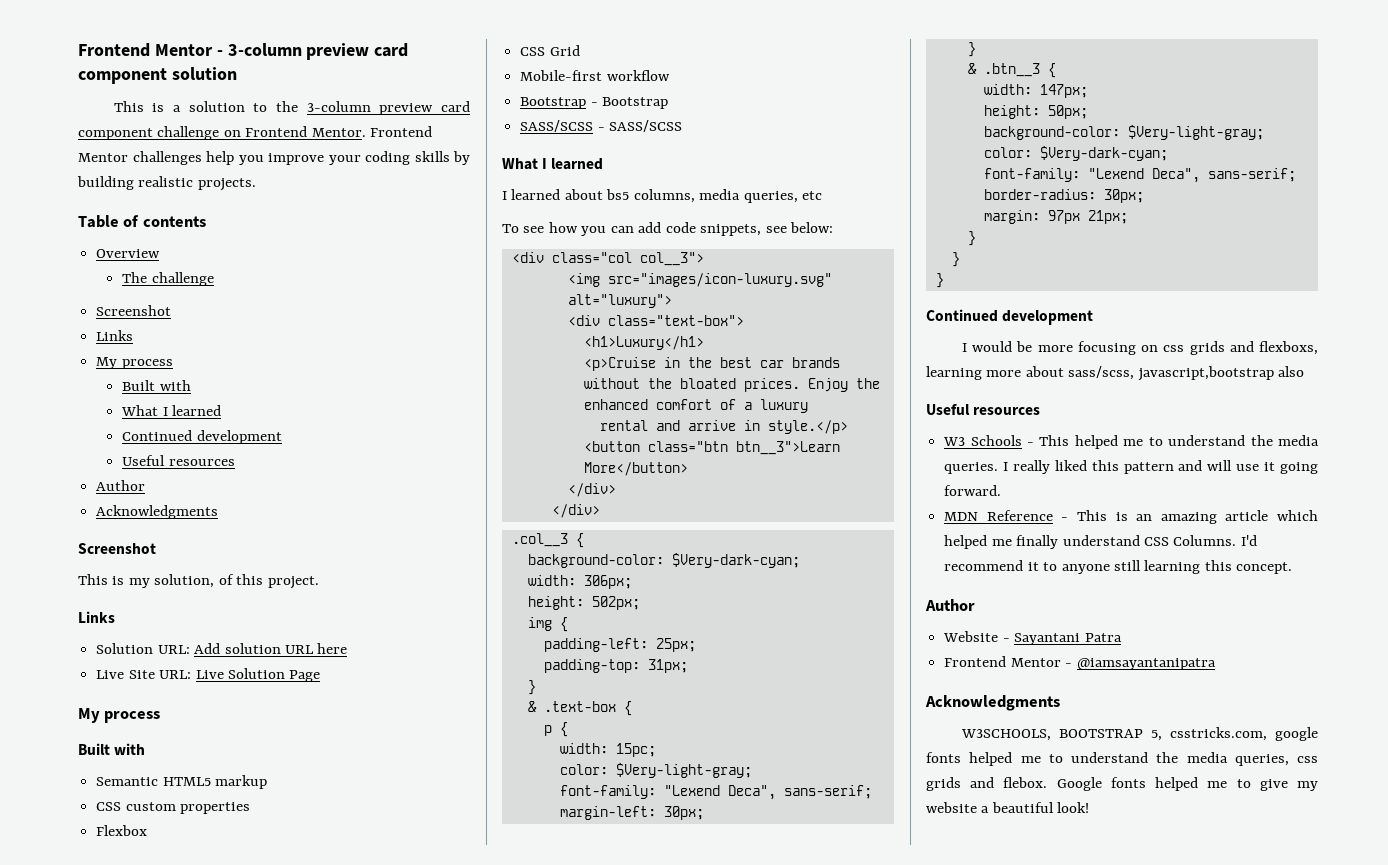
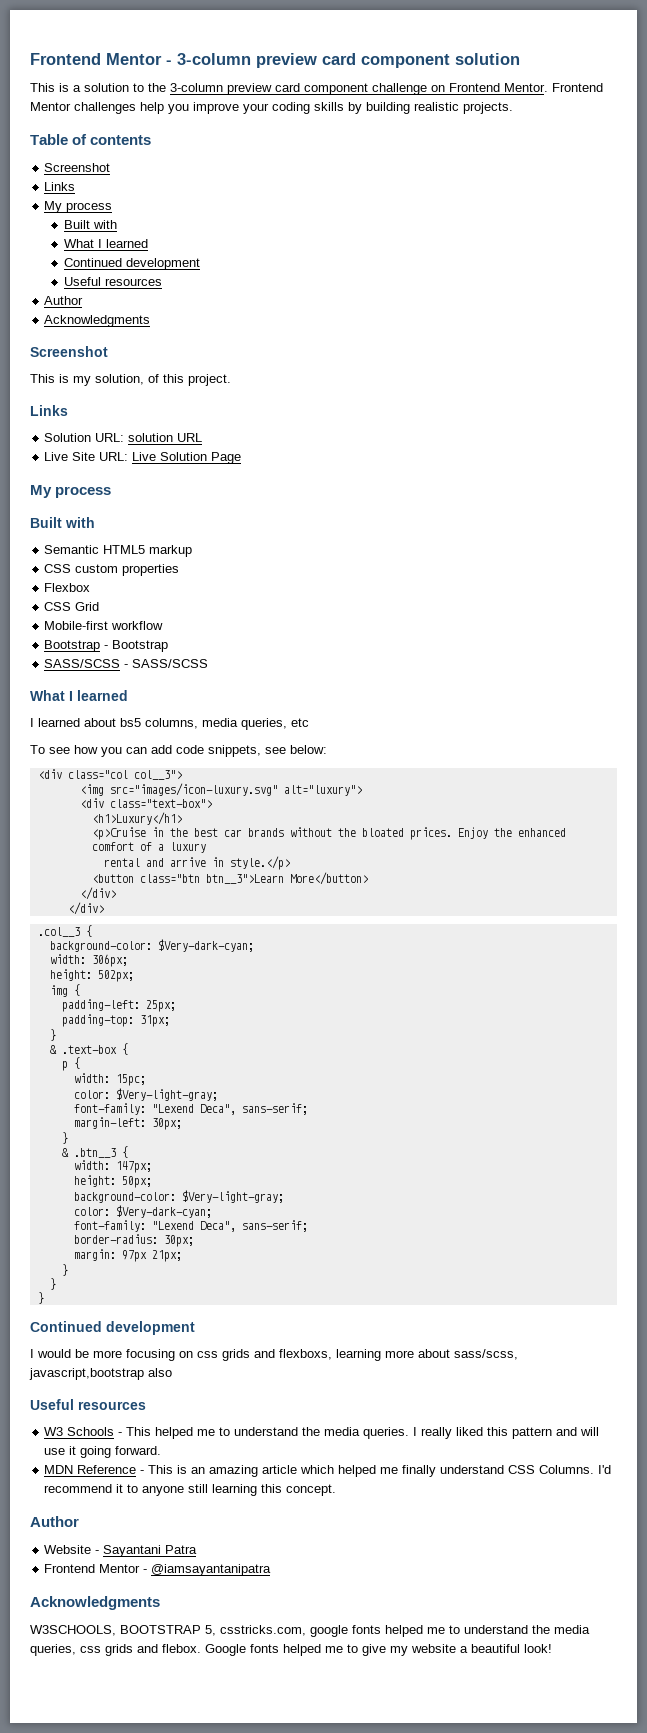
- Overview
- The challenge
- Solution URL: Add solution URL here
+ Solution URL: solution URL

